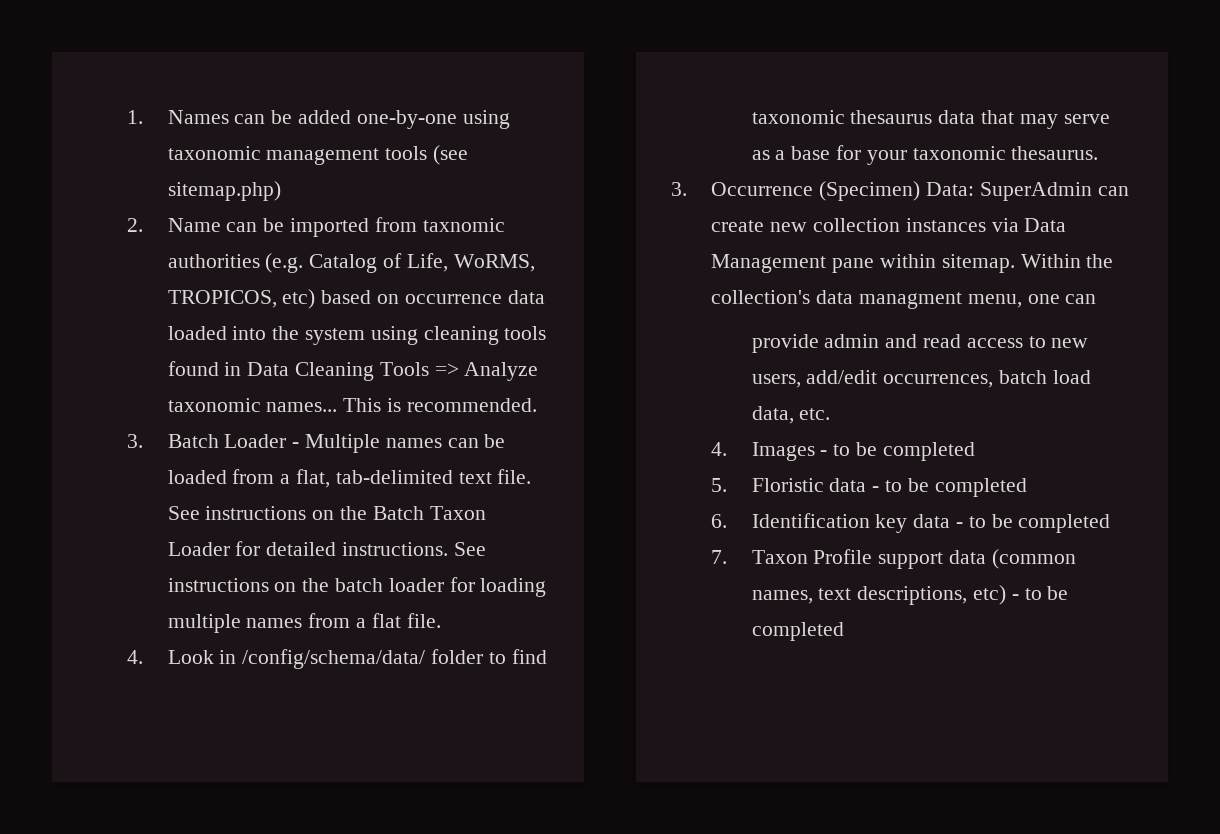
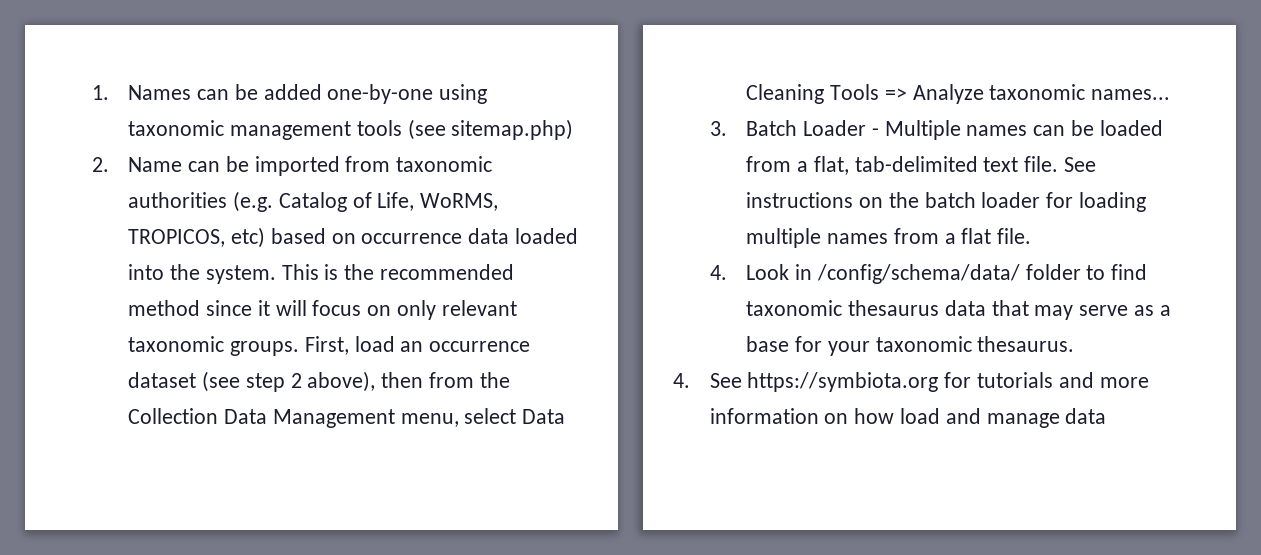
- 2. Name can be imported from taxnomic authorities (e.g. Catalog of Life, WoRMS, TROPICOS, etc) based on occurrence data loaded into the system using cleaning tools found in Data Cleaning Tools => Analyze taxonomic names... This is recommended.
+ 2. Name can be imported from taxonomic authorities (e.g. Catalog of Life, WoRMS, TROPICOS, etc) based on occurrence data loaded into the system. This is the recommended method since it will focus on only relevant taxonomic groups. First, load an occurrence dataset (see step 2 above), then from the Collection Data Management menu, select Data Cleaning Tools => Analyze taxonomic names...
- See instructions on the Batch Taxon Loader for detailed instructions. See instructions on the batch loader for loading multiple names from a flat file.
+ See instructions on the batch loader for loading multiple names from a flat file.
- 3. Occurrence (Specimen) Data: SuperAdmin can create new collection instances via Data Management pane within sitemap. Within the collection's data managment menu, one can
- provide admin and read access to new users, add/edit occurrences, batch load data, etc.
- 4. Images - to be completed
- 5. Floristic data - to be completed
- 6. Identification key data - to be completed
- 7. Taxon Profile support data (common names, text descriptions, etc) - to be completed
+ 4. See https://symbiota.org for tutorials and more information on how load and manage data

